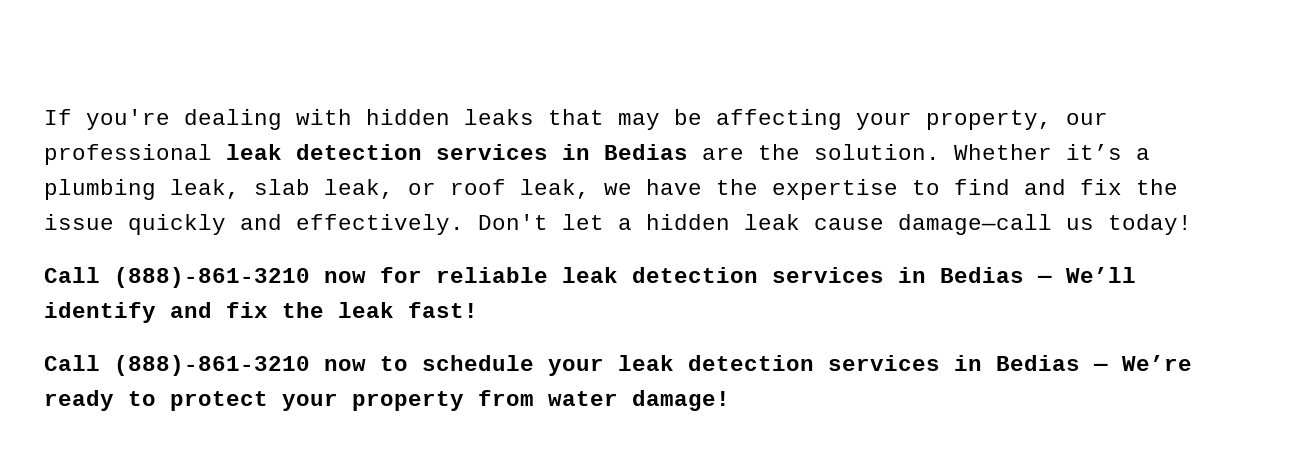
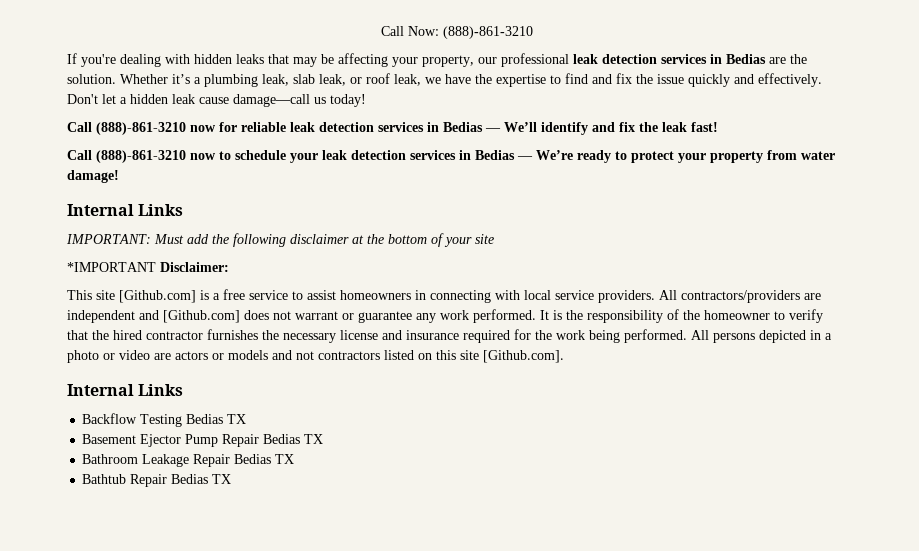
+ Call Now: (888)-861-3210
  Call (888)-861-3210 now to schedule your leak detection services in Bedias — We’re ready to protect your property from water damage!
+ Internal Links
+ IMPORTANT: Must add the following disclaimer at the bottom of your site
+ *IMPORTANT Disclaimer:
+ This site [Github.com] is a free service to assist homeowners in connecting with local service providers. All contractors/providers are independent and [Github.com] does not warrant or guarantee any work performed. It is the responsibility of the homeowner to verify that the hired contractor furnishes the necessary license and insurance required for the work being performed. All persons depicted in a photo or video are actors or models and not contractors listed on this site [Github.com].
+ Internal Links
+ Backflow Testing Bedias TX
+ Basement Ejector Pump Repair Bedias TX
+ Bathroom Leakage Repair Bedias TX
+ Bathtub Repair Bedias TX

